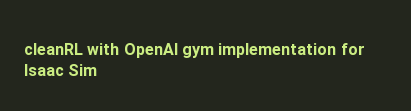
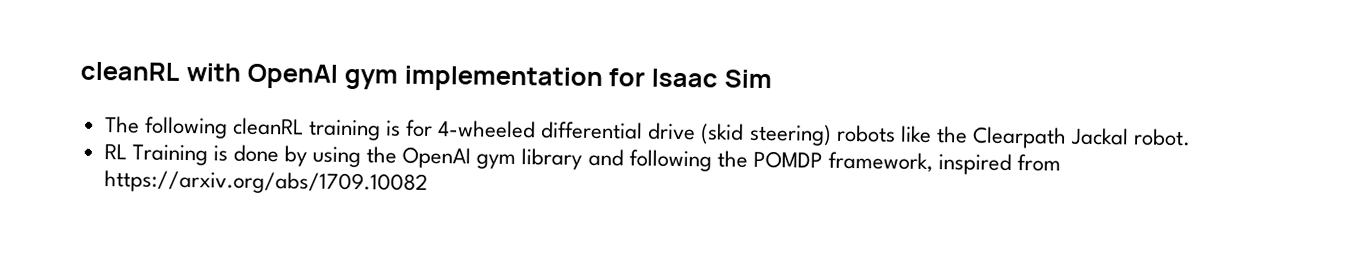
+ The following cleanRL training is for 4-wheeled differential drive (skid steering) robots like the Clearpath Jackal robot.
+ RL Training is done by using the OpenAI gym library and following the POMDP framework, inspired from https://arxiv.org/abs/1709.10082

